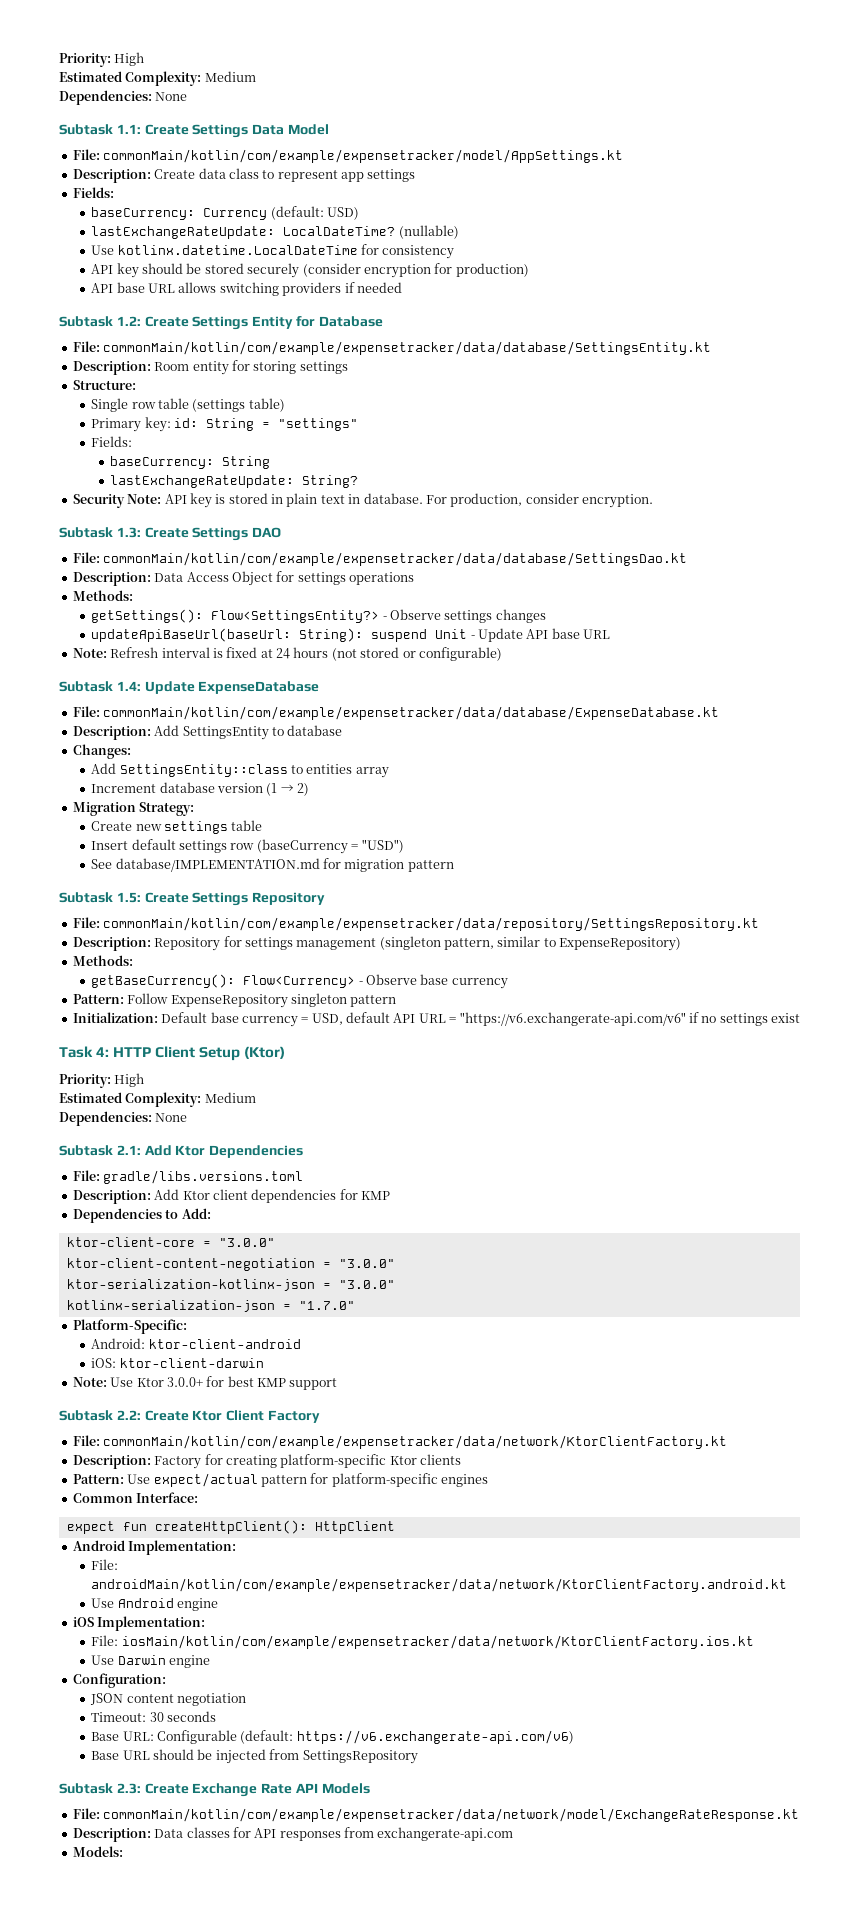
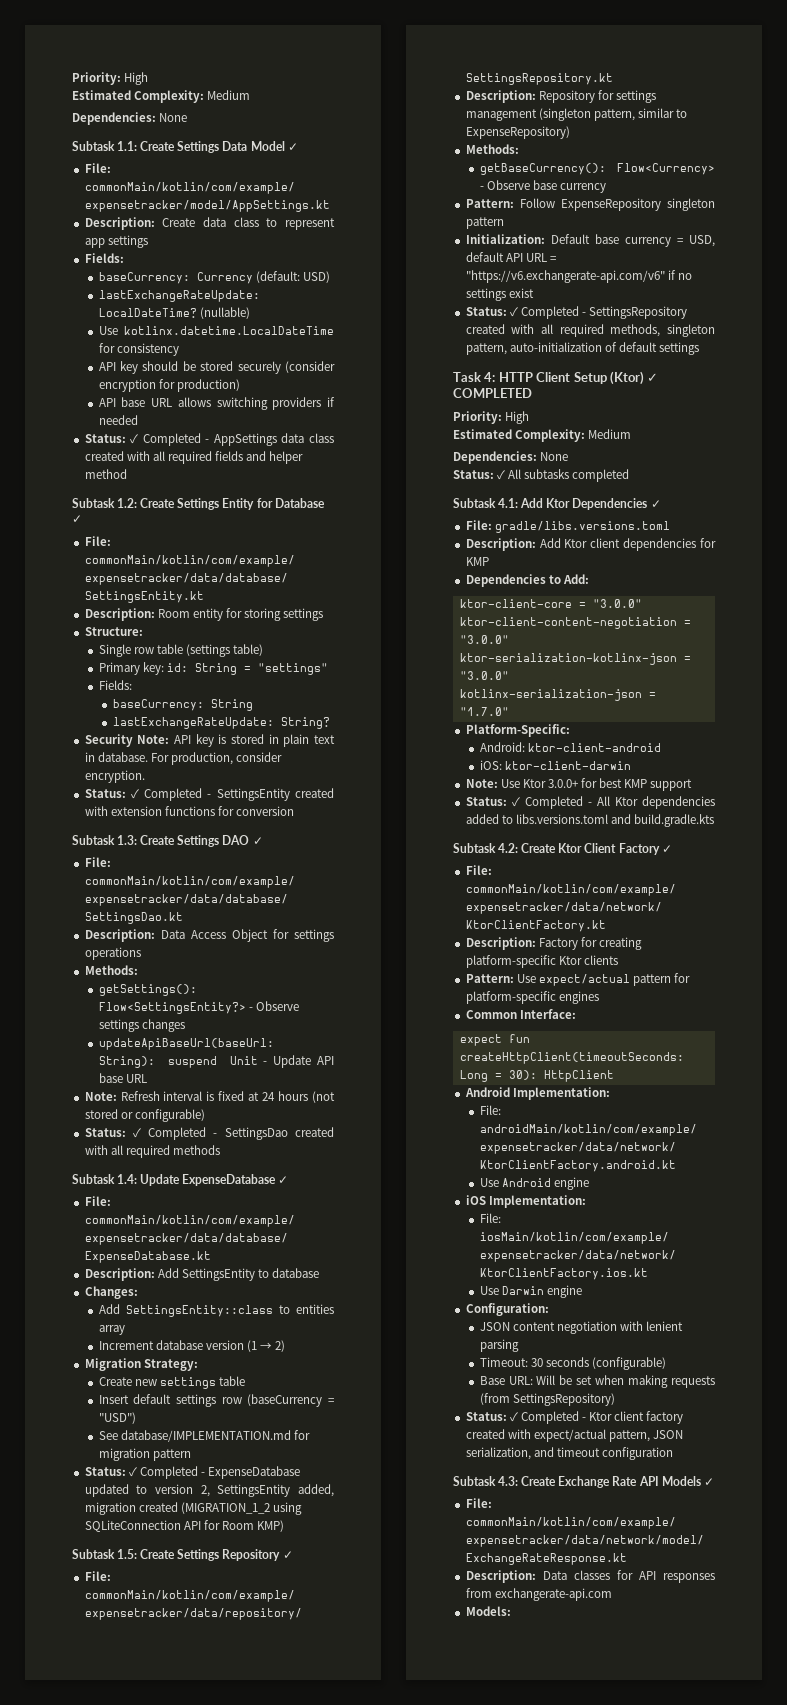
- Subtask 1.1: Create Settings Data Model
+ Subtask 1.1: Create Settings Data Model ✓
+ Status: ✓ Completed - AppSettings data class created with all required fields and helper method
- Subtask 1.2: Create Settings Entity for Database
+ Subtask 1.2: Create Settings Entity for Database ✓
+ Status: ✓ Completed - SettingsEntity created with extension functions for conversion
- Subtask 1.3: Create Settings DAO
+ Subtask 1.3: Create Settings DAO ✓
+ Status: ✓ Completed - SettingsDao created with all required methods
- Subtask 1.4: Update ExpenseDatabase
+ Subtask 1.4: Update ExpenseDatabase ✓
+ Status: ✓ Completed - ExpenseDatabase updated to version 2, SettingsEntity added, migration created (MIGRATION_1_2 using SQLiteConnection API for Room KMP)
- Subtask 1.5: Create Settings Repository
+ Subtask 1.5: Create Settings Repository ✓
+ Status: ✓ Completed - SettingsRepository created with all required methods, singleton pattern, auto-initialization of default settings
- Task 4: HTTP Client Setup (Ktor)
+ Task 4: HTTP Client Setup (Ktor) ✓ COMPLETED
  Priority: High
  Estimated Complexity: Medium
  Dependencies: None
- Subtask 2.1: Add Ktor Dependencies
+ Status: ✓ All subtasks completed
+ Subtask 4.1: Add Ktor Dependencies ✓
- Subtask 2.2: Create Ktor Client Factory
+ Status: ✓ Completed - All Ktor dependencies added to libs.versions.toml and build.gradle.kts
+ Subtask 4.2: Create Ktor Client Factory ✓
- expect fun createHttpClient(): HttpClient
+ expect fun createHttpClient(timeoutSeconds: Long = 30): HttpClient
- JSON content negotiation
+ JSON content negotiation with lenient parsing
- Timeout: 30 seconds
+ Timeout: 30 seconds (configurable)
- Base URL: Configurable (default: https://v6.exchangerate-api.com/v6)
- Base URL should be injected from SettingsRepository
- Subtask 2.3: Create Exchange Rate API Models
+ Base URL: Will be set when making requests (from SettingsRepository)
+ Status: ✓ Completed - Ktor client factory created with expect/actual pattern, JSON serialization, and timeout configuration
+ Subtask 4.3: Create Exchange Rate API Models ✓

